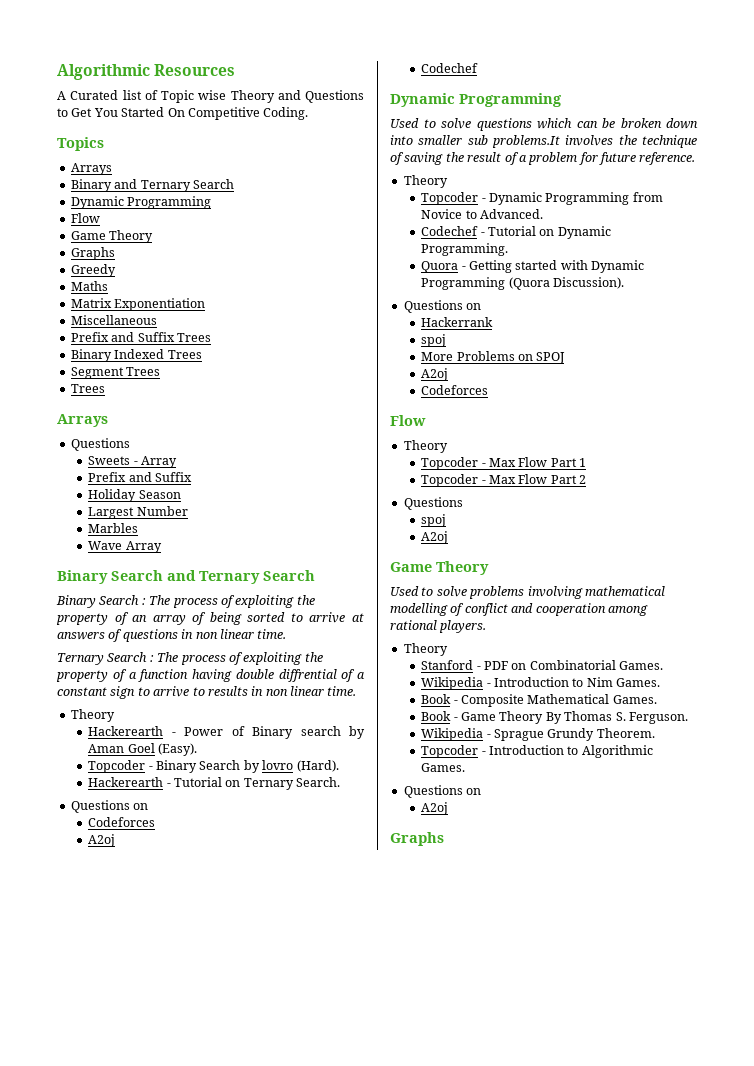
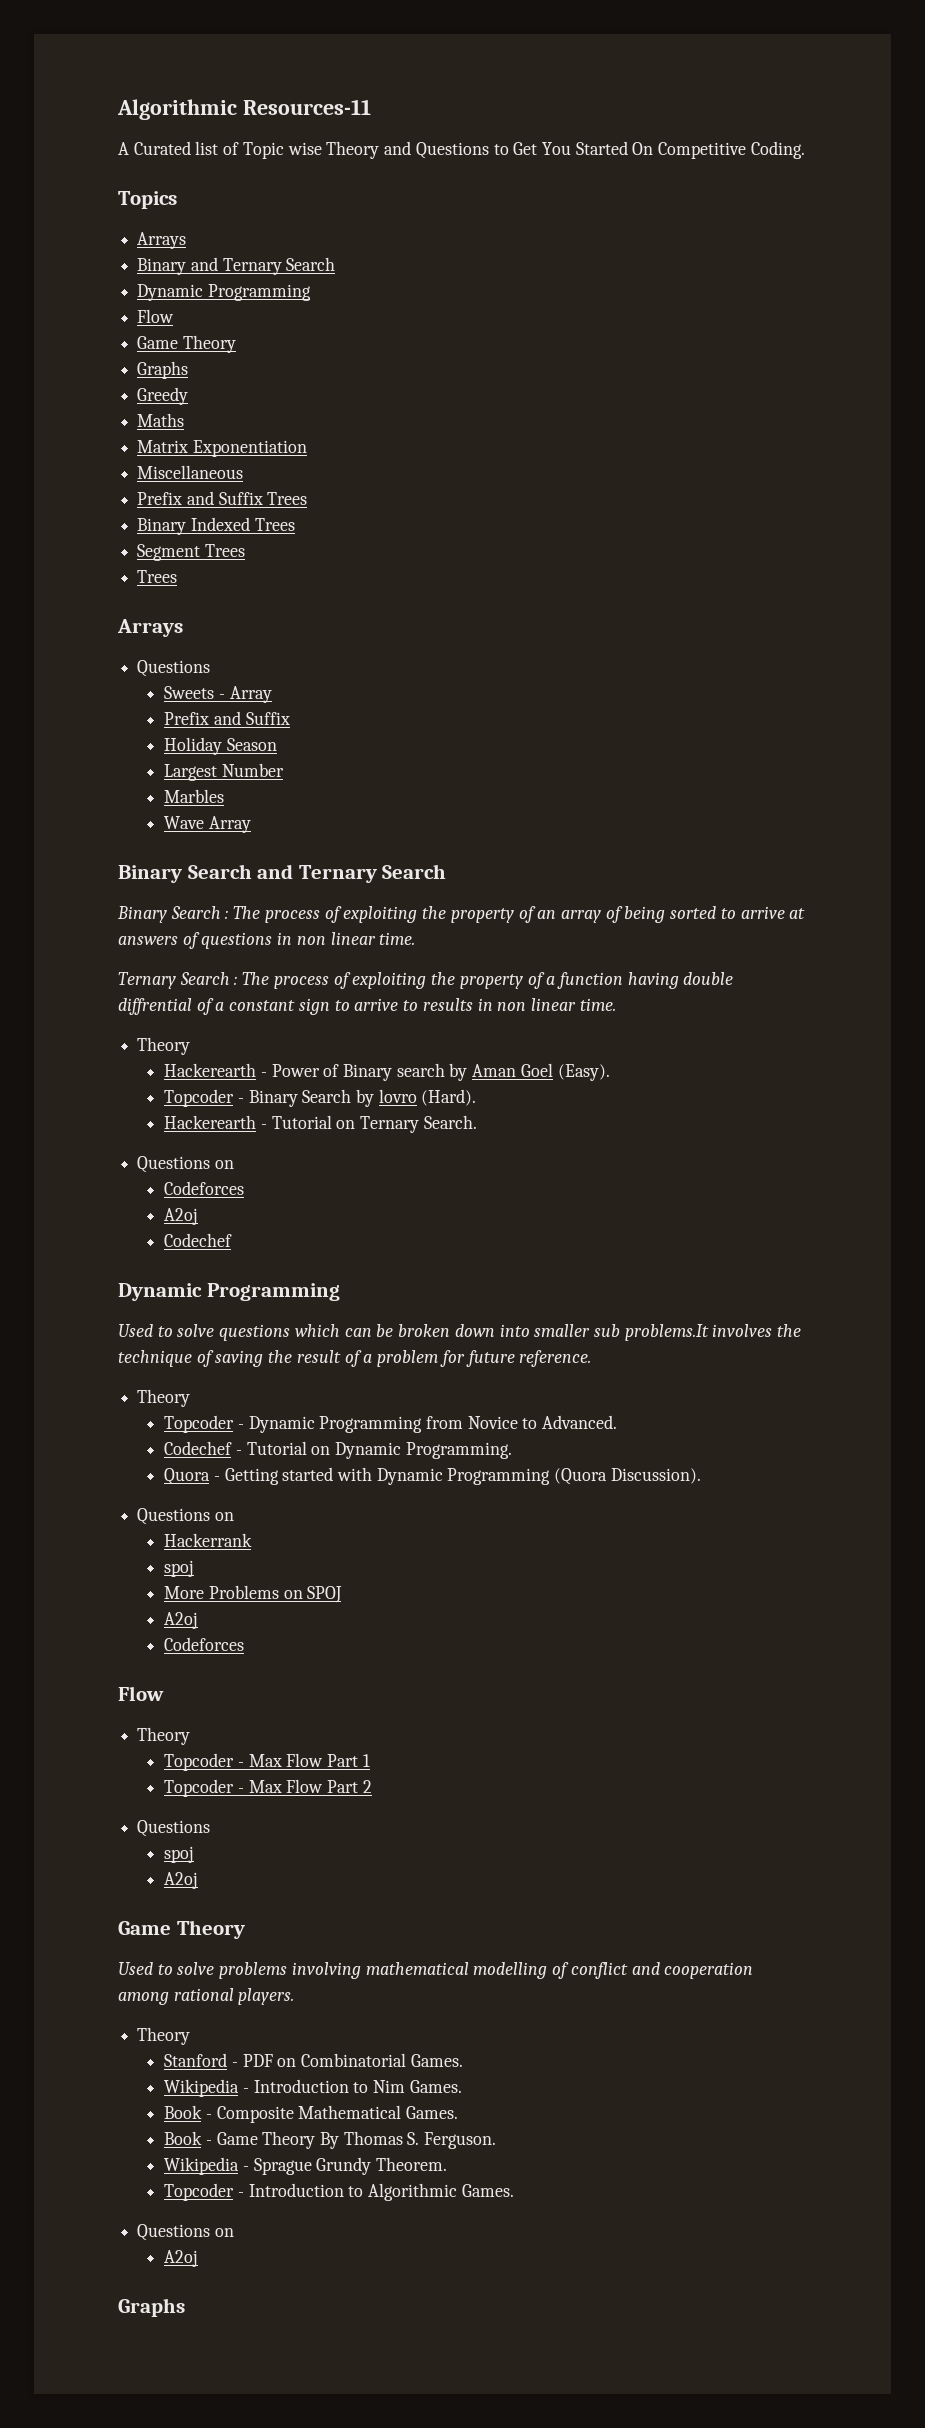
- Algorithmic Resources
+ Algorithmic Resources-11

